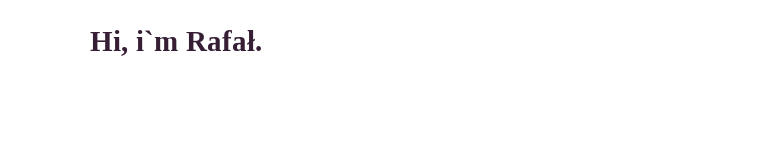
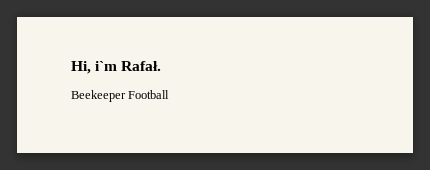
+ Beekeeper Football

